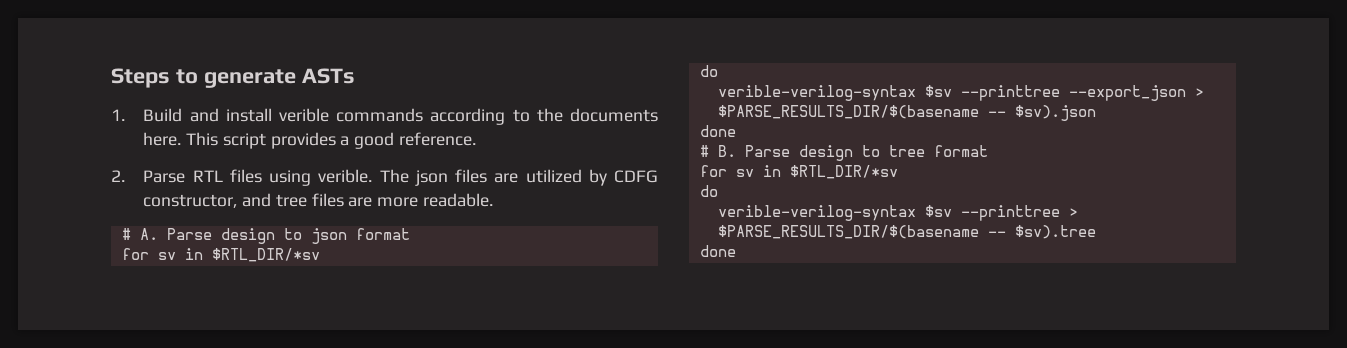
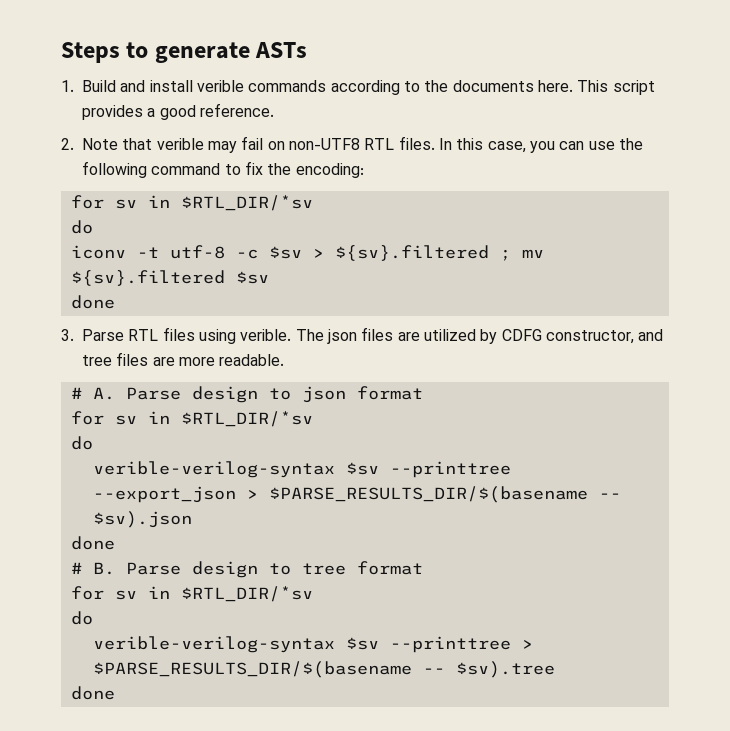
- 2. Parse RTL files using verible.
+ 2. Note that verible may fail on non-UTF8 RTL files. In this case, you can use the following command to fix the encoding:
+ for sv in $RTL_DIR/*sv
+ do
+ iconv -t utf-8 -c $sv > ${sv}.filtered ; mv ${sv}.filtered $sv
+ done
+ 3. Parse RTL files using verible.

